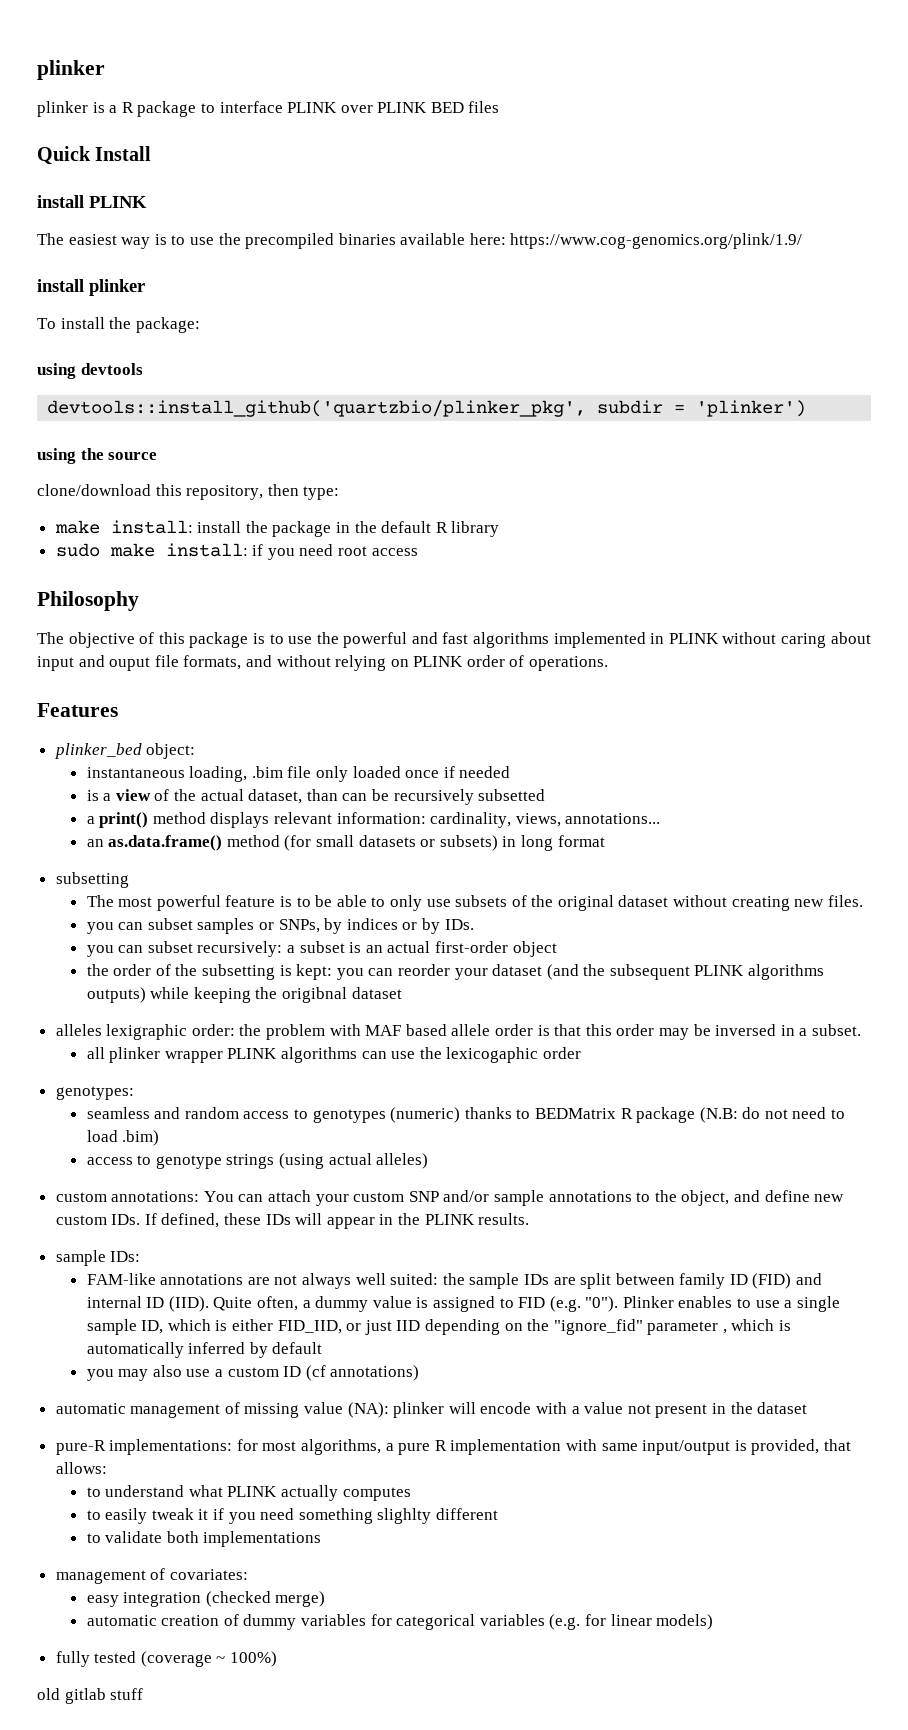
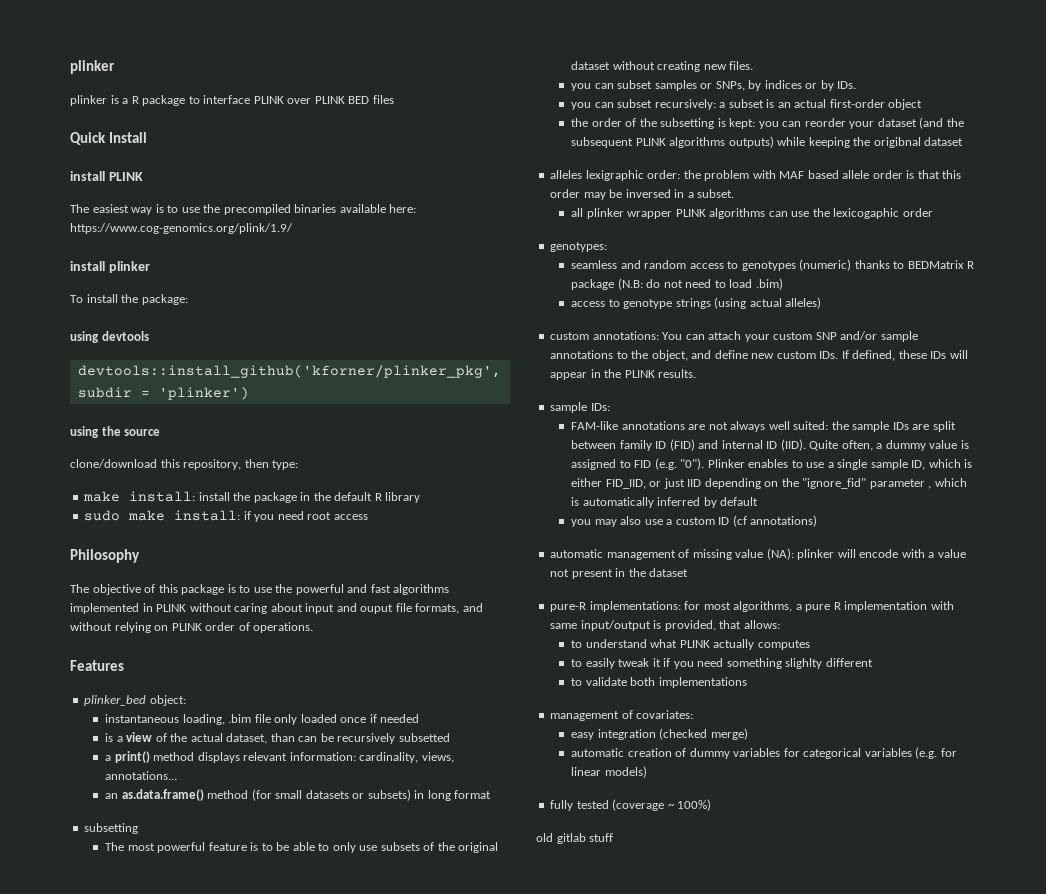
- devtools::install_github('quartzbio/plinker_pkg', subdir = 'plinker')
+ devtools::install_github('kforner/plinker_pkg', subdir = 'plinker')

